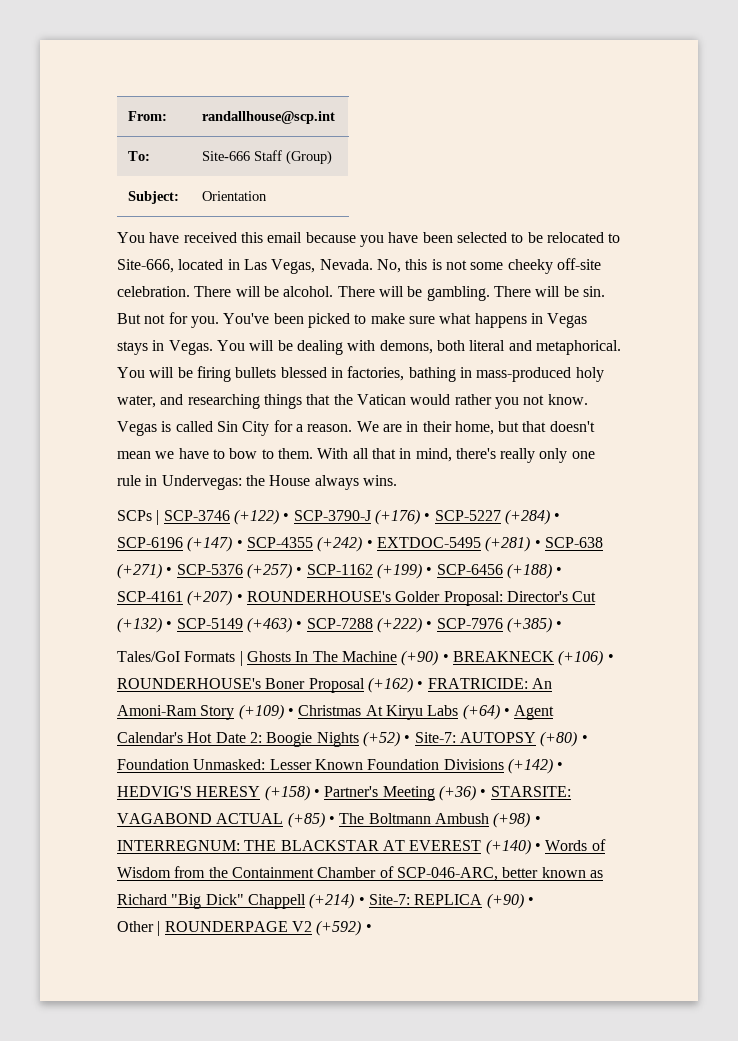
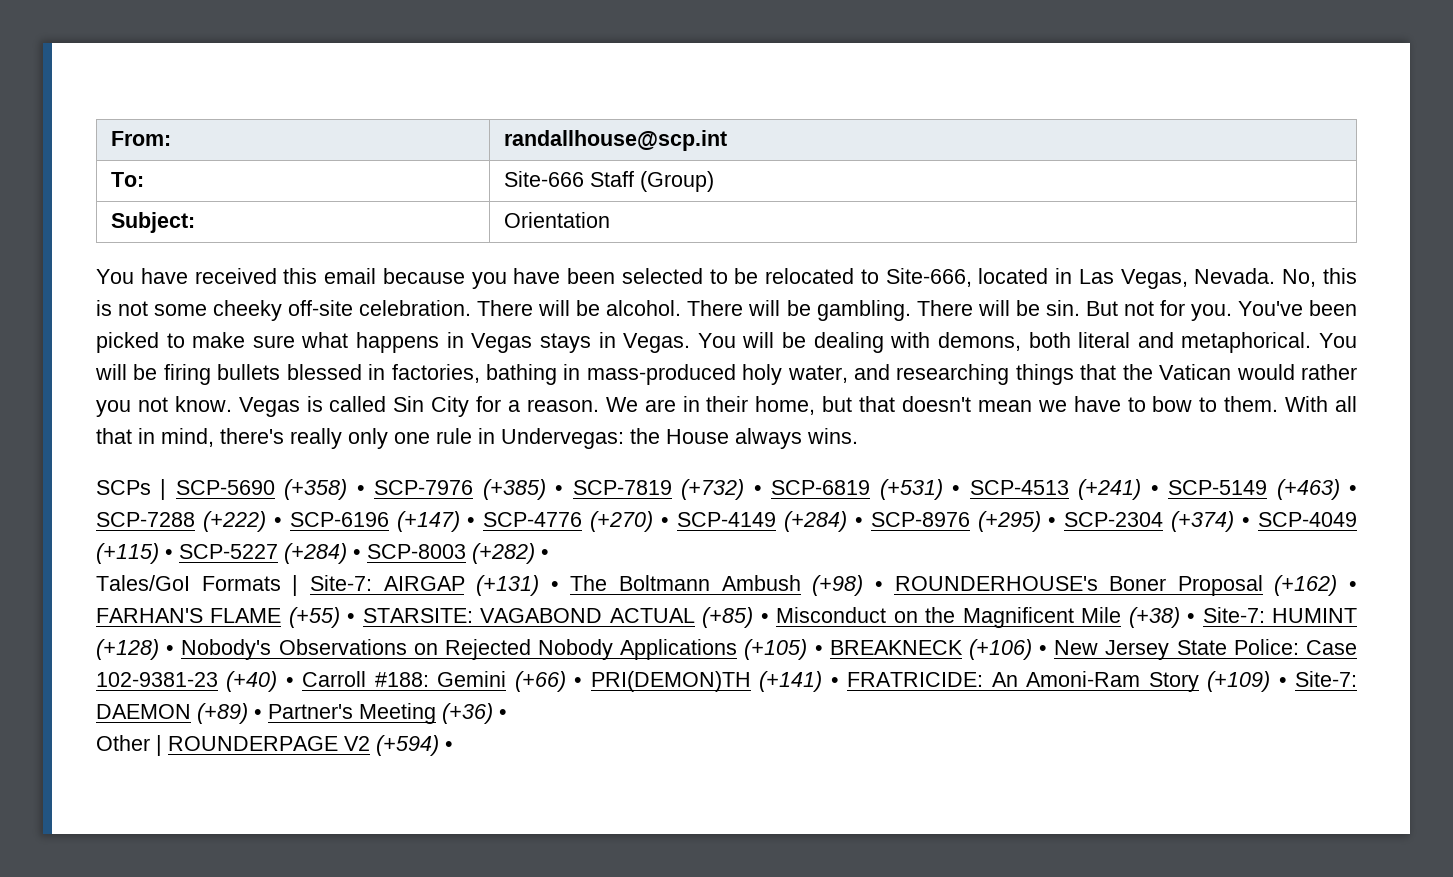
- SCPs | SCP-3746 (+122) • SCP-3790-J (+176) • SCP-5227 (+284) • SCP-6196 (+147) • SCP-4355 (+242) • EXTDOC-5495 (+281) • SCP-638 (+271) • SCP-5376 (+257) • SCP-1162 (+199) • SCP-6456 (+188) • SCP-4161 (+207) • ROUNDERHOUSE's Golder Proposal: Director's Cut (+132) • SCP-5149 (+463) • SCP-7288 (+222) • SCP-7976 (+385) •
- Tales/GoI Formats | Ghosts In The Machine (+90) • BREAKNECK (+106) • ROUNDERHOUSE's Boner Proposal (+162) • FRATRICIDE: An Amoni-Ram Story (+109) • Christmas At Kiryu Labs (+64) • Agent Calendar's Hot Date 2: Boogie Nights (+52) • Site-7: AUTOPSY (+80) • Foundation Unmasked: Lesser Known Foundation Divisions (+142) • HEDVIG'S HERESY (+158) • Partner's Meeting (+36) • STARSITE: VAGABOND ACTUAL (+85) • The Boltmann Ambush (+98) • INTERREGNUM: THE BLACKSTAR AT EVEREST (+140) • Words of Wisdom from the Containment Chamber of SCP-046-ARC, better known as Richard "Big Dick" Chappell (+214) • Site-7: REPLICA (+90) •
+ SCPs | SCP-5690 (+358) • SCP-7976 (+385) • SCP-7819 (+732) • SCP-6819 (+531) • SCP-4513 (+241) • SCP-5149 (+463) • SCP-7288 (+222) • SCP-6196 (+147) • SCP-4776 (+270) • SCP-4149 (+284) • SCP-8976 (+295) • SCP-2304 (+374) • SCP-4049 (+115) • SCP-5227 (+284) • SCP-8003 (+282) •
+ Tales/GoI Formats | Site-7: AIRGAP (+131) • The Boltmann Ambush (+98) • ROUNDERHOUSE's Boner Proposal (+162) • FARHAN'S FLAME (+55) • STARSITE: VAGABOND ACTUAL (+85) • Misconduct on the Magnificent Mile (+38) • Site-7: HUMINT (+128) • Nobody's Observations on Rejected Nobody Applications (+105) • BREAKNECK (+106) • New Jersey State Police: Case 102-9381-23 (+40) • Carroll #188: Gemini (+66) • PRI(DEMON)TH (+141) • FRATRICIDE: An Amoni-Ram Story (+109) • Site-7: DAEMON (+89) • Partner's Meeting (+36) •
- Other | ROUNDERPAGE V2 (+592) •
+ Other | ROUNDERPAGE V2 (+594) •

